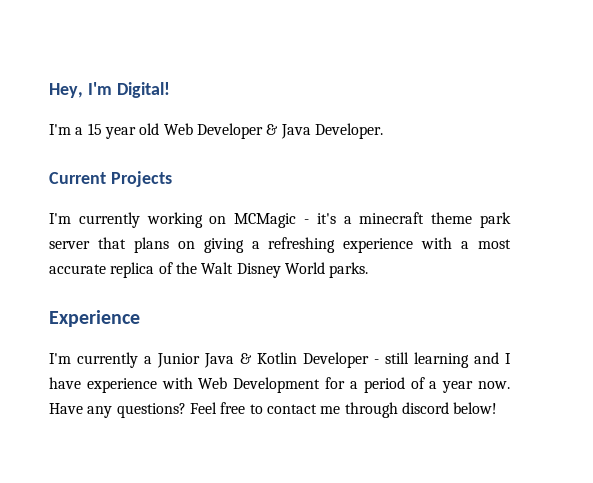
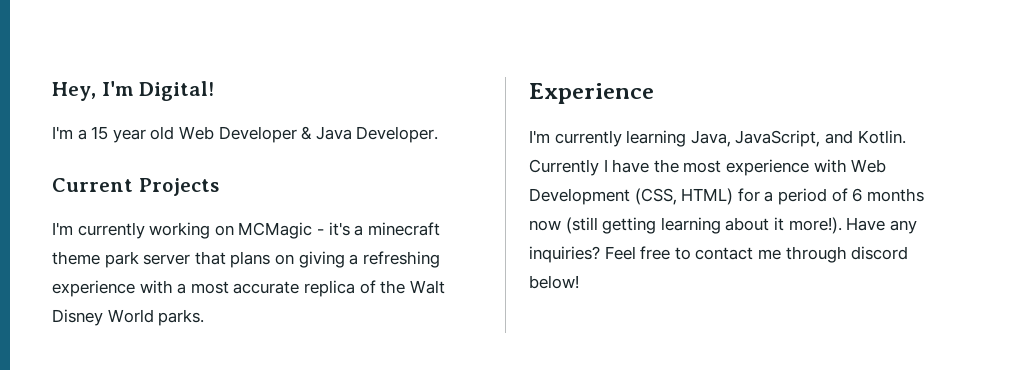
- I'm currently a Junior Java & Kotlin Developer - still learning and I have experience with Web Development for a period of a year now.
+ I'm currently learning Java, JavaScript, and Kotlin. Currently I have the most experience with Web Development (CSS, HTML) for a period of 6 months now (still getting learning about it more!).
- Have any questions?
+ Have any inquiries?

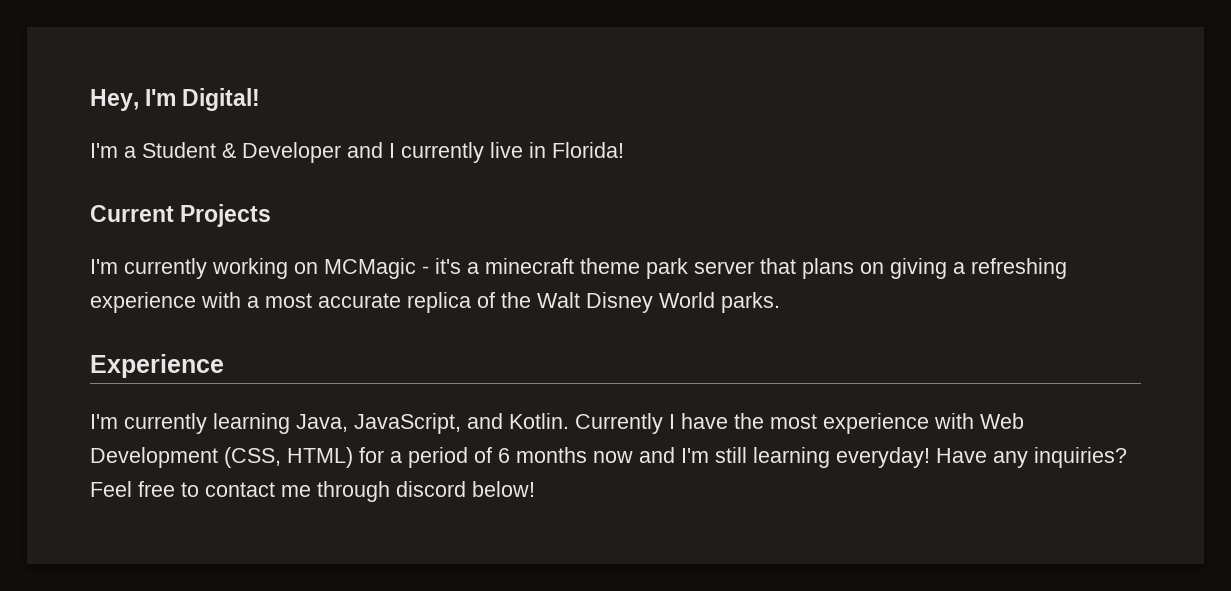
- I'm a 15 year old Web Developer & Java Developer.
+ I'm a Student & Developer and I currently live in Florida!
- Currently I have the most experience with Web Development (CSS, HTML) for a period of 6 months now (still getting learning about it more!).
+ Currently I have the most experience with Web Development (CSS, HTML) for a period of 6 months now and I'm still learning everyday!

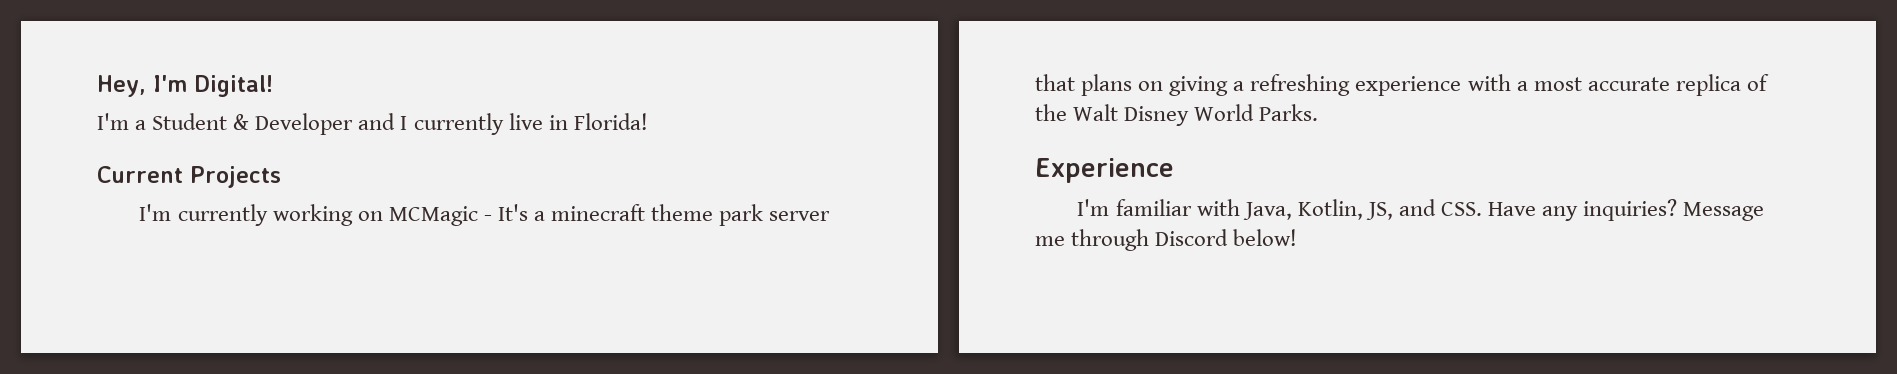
- I'm currently working on MCMagic - it's a minecraft theme park server that plans on giving a refreshing experience with a most accurate replica of the Walt Disney World parks.
+ I'm currently working on MCMagic - It's a minecraft theme park server that plans on giving a refreshing experience with a most accurate replica of the Walt Disney World Parks.
- I'm currently learning Java, JavaScript, and Kotlin. Currently I have the most experience with Web Development (CSS, HTML) for a period of 6 months now and I'm still learning everyday! Have any inquiries? Feel free to contact me through discord below!
+ I'm familiar with Java, Kotlin, JS, and CSS. Have any inquiries? Message me through Discord below!

